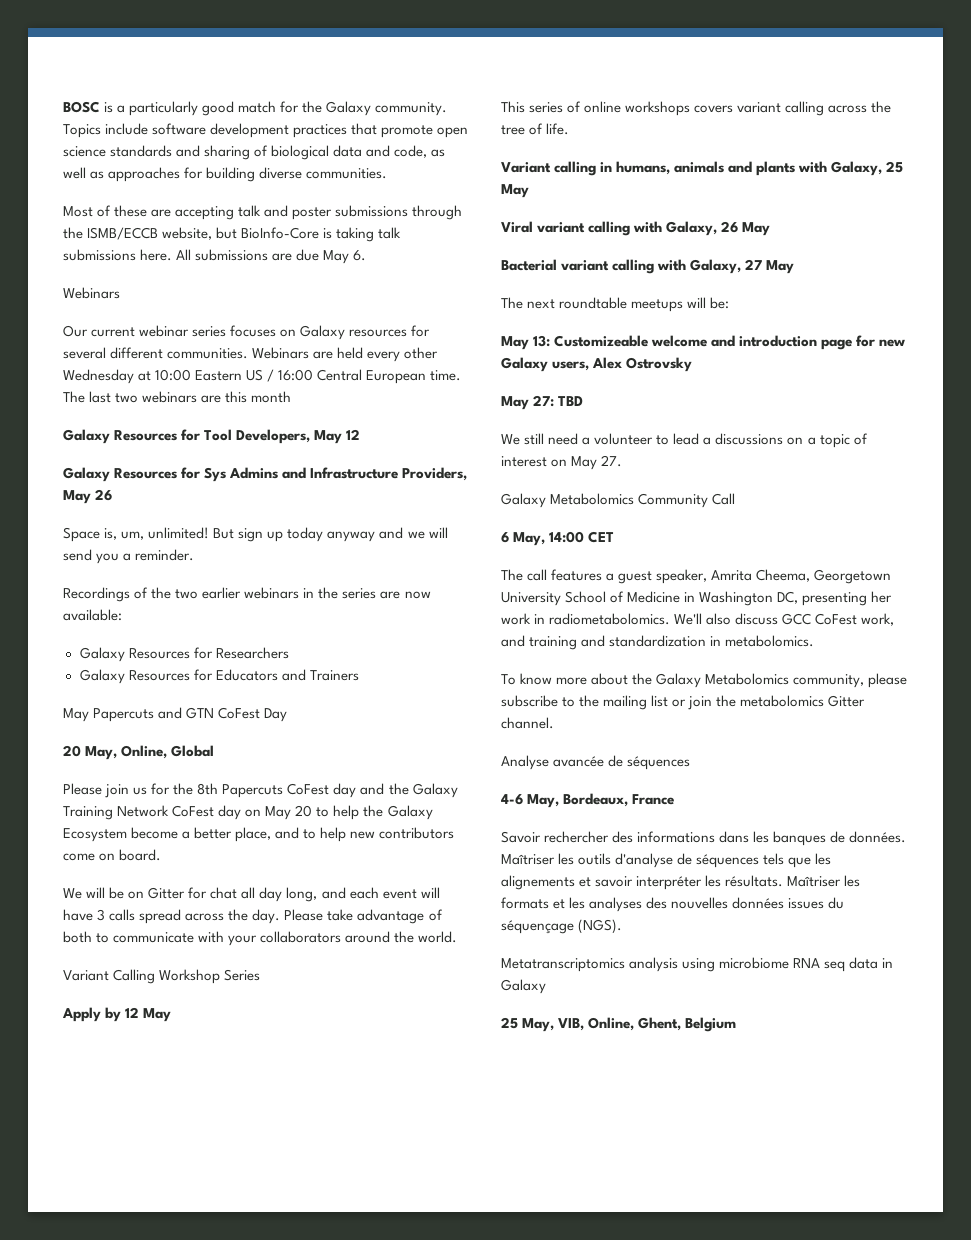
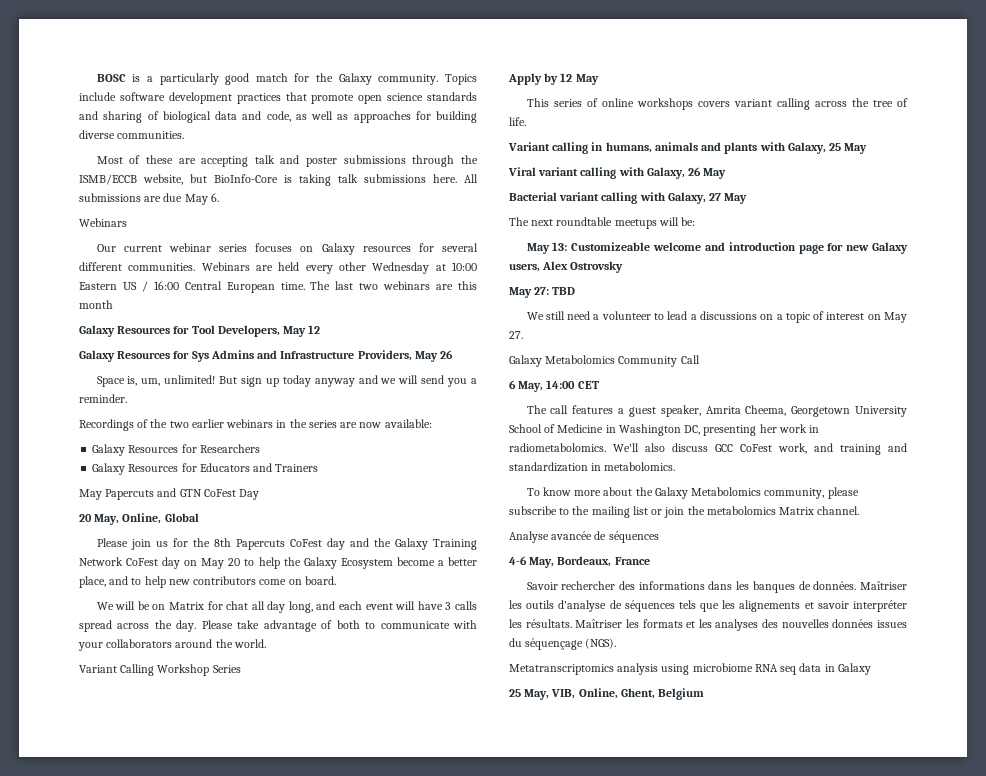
- We will be on Gitter for chat all day long, and each event will have 3 calls spread across the day.
+ We will be on Matrix for chat all day long, and each event will have 3 calls spread across the day.
- To know more about the Galaxy Metabolomics community, please subscribe to the mailing list or join the metabolomics Gitter channel.
+ To know more about the Galaxy Metabolomics community, please subscribe to the mailing list or join the metabolomics Matrix channel.

